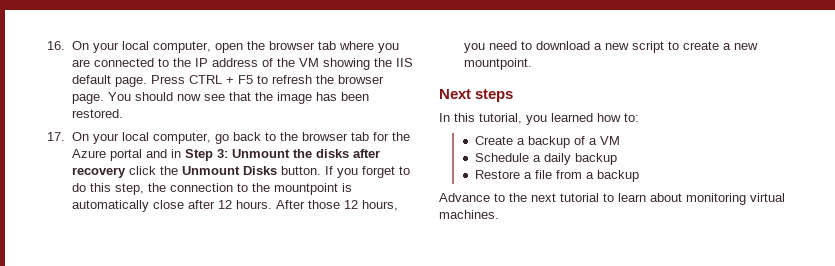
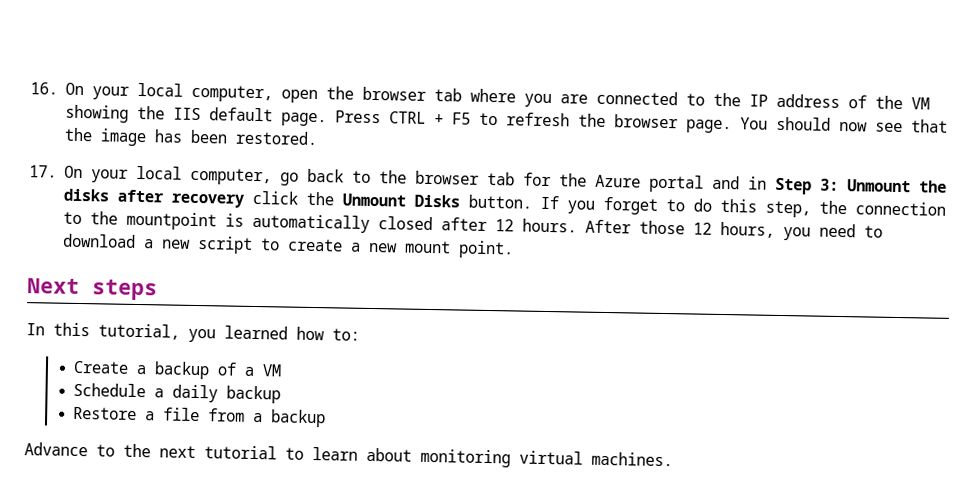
- If you forget to do this step, the connection to the mountpoint is automatically close after 12 hours.
+ If you forget to do this step, the connection to the mountpoint is automatically closed after 12 hours.
- After those 12 hours, you need to download a new script to create a new mountpoint.
+ After those 12 hours, you need to download a new script to create a new mount point.

